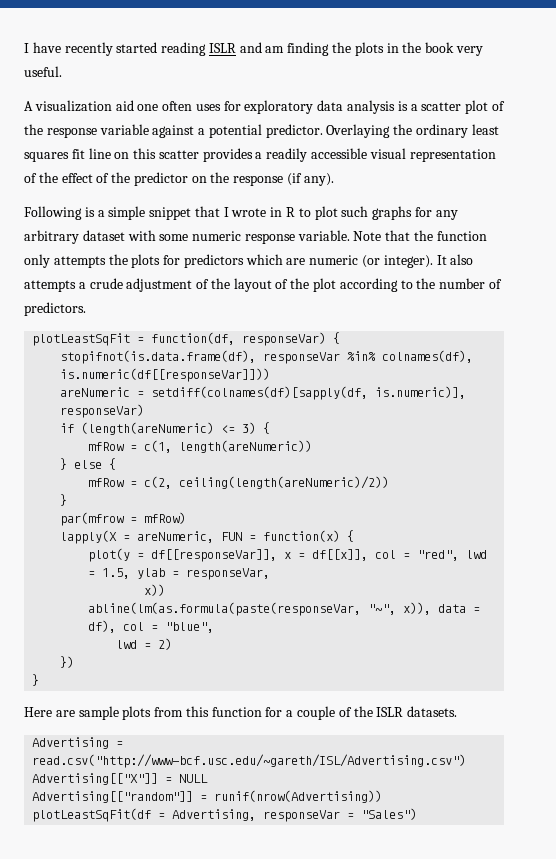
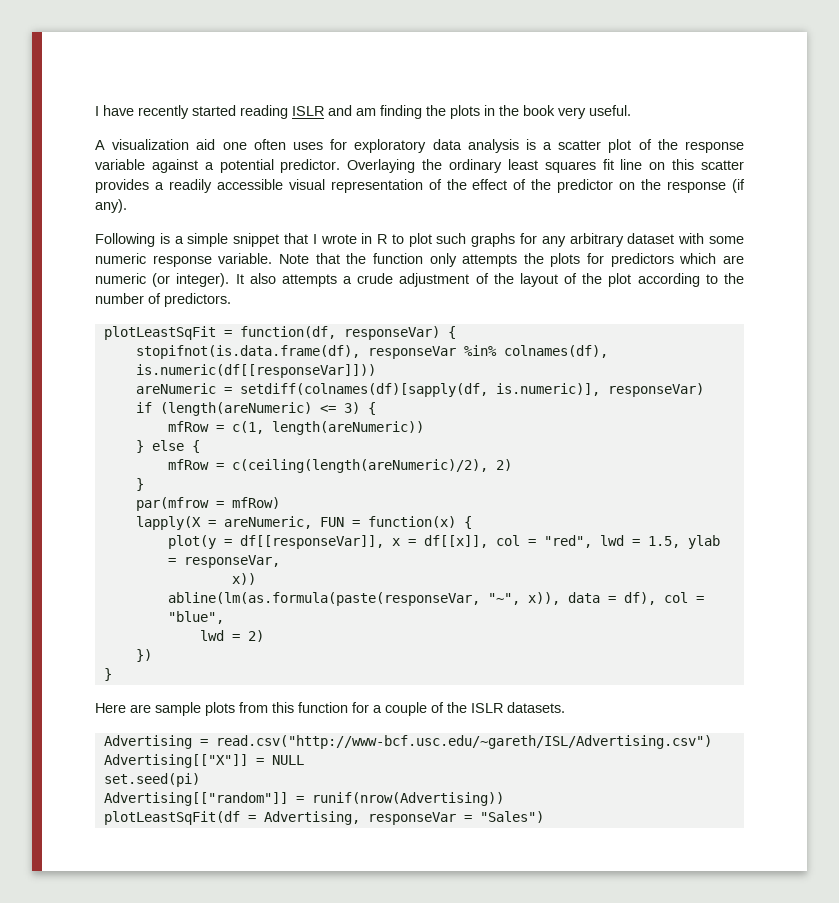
- mfRow = c(2, ceiling(length(areNumeric)/2))
+ mfRow = c(ceiling(length(areNumeric)/2), 2)
+ set.seed(pi)

